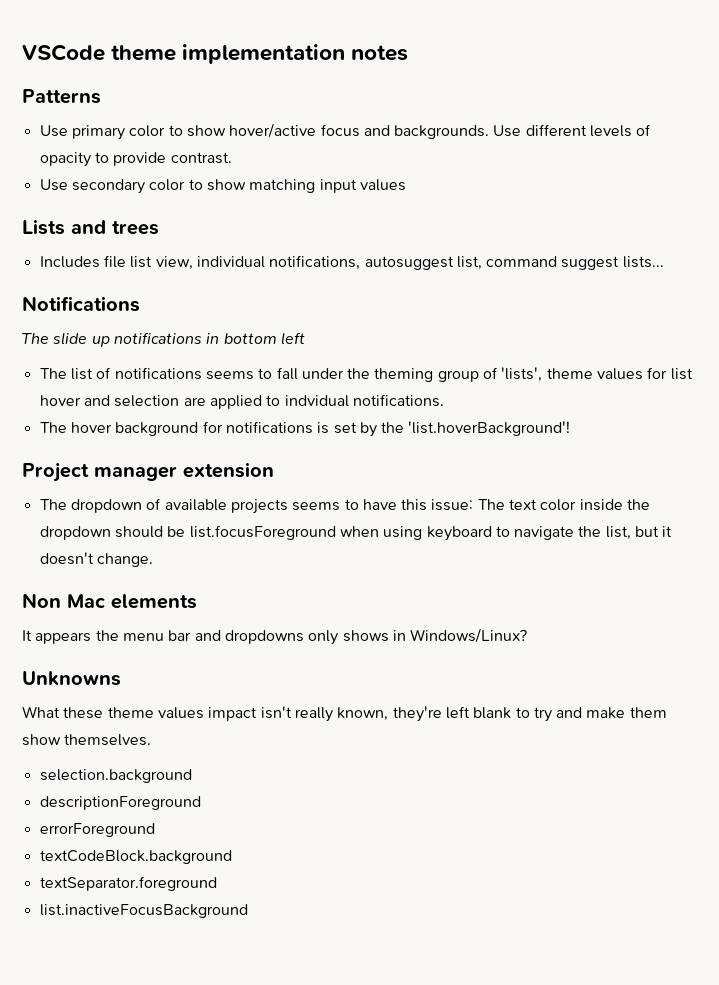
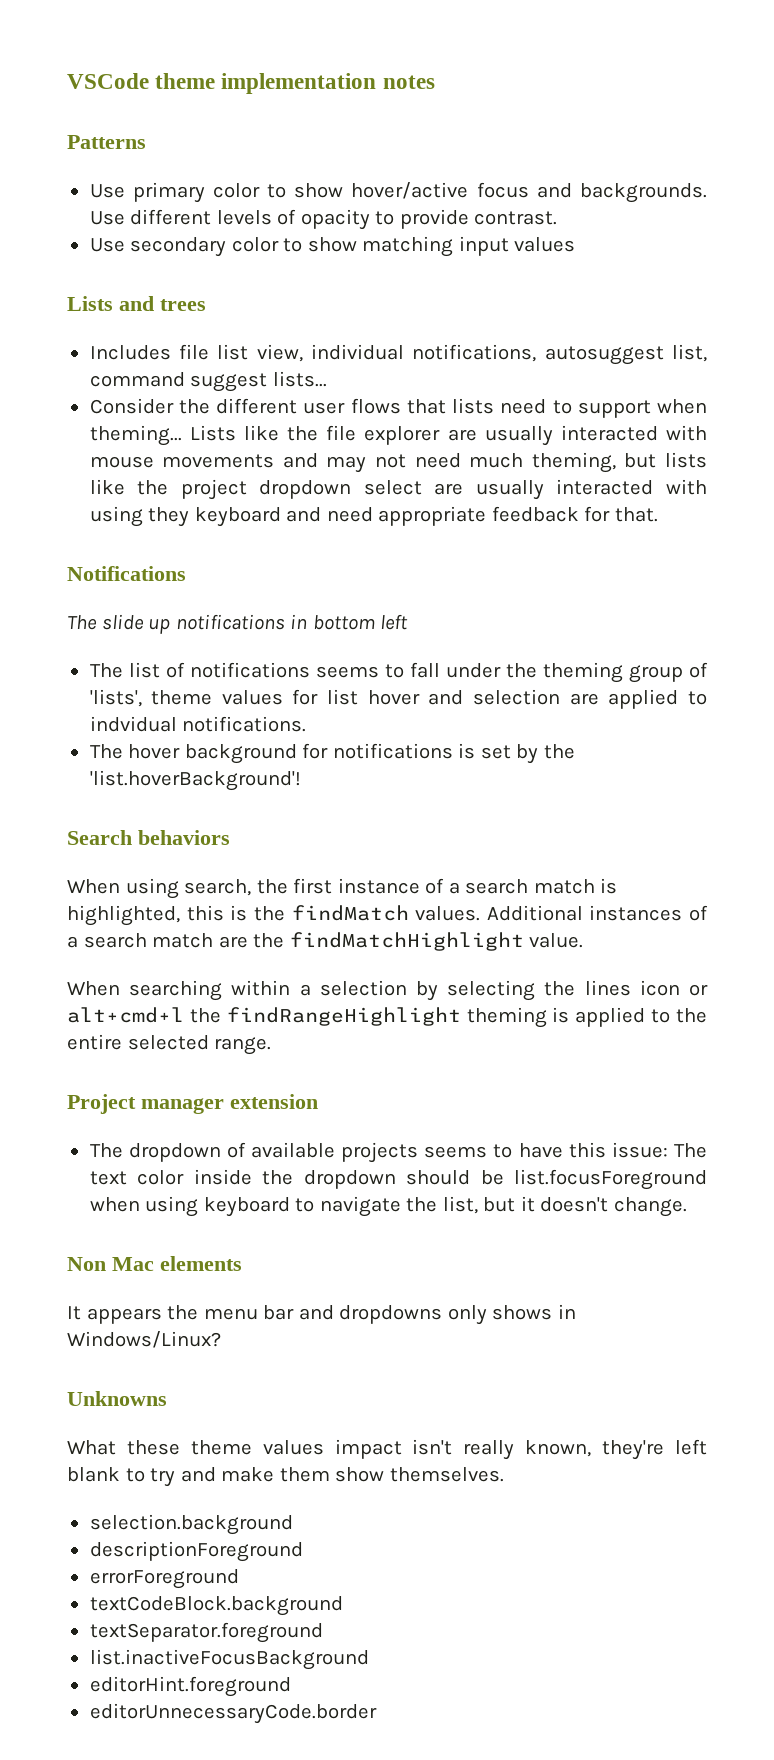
+ Consider the different user flows that lists need to support when theming... Lists like the file explorer are usually interacted with mouse movements and may not need much theming, but lists like the project dropdown select are usually interacted with using they keyboard and need appropriate feedback for that.
+ Search behaviors
+ When using search, the first instance of a search match is highlighted, this is the findMatch values. Additional instances of a search match are the findMatchHighlight value.
+ When searching within a selection by selecting the lines icon or alt+cmd+l the findRangeHighlight theming is applied to the entire selected range.
+ editorHint.foreground
+ editorUnnecessaryCode.border

